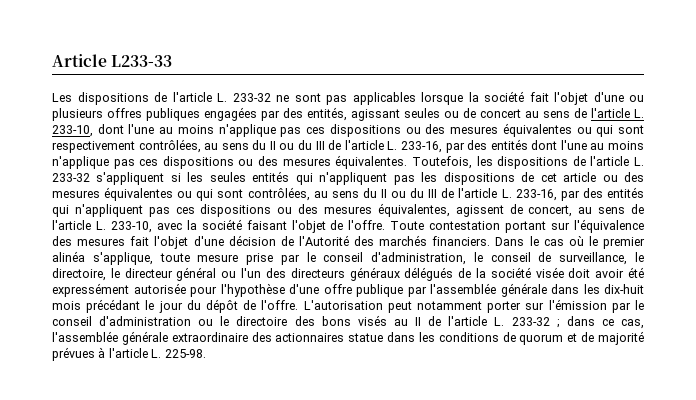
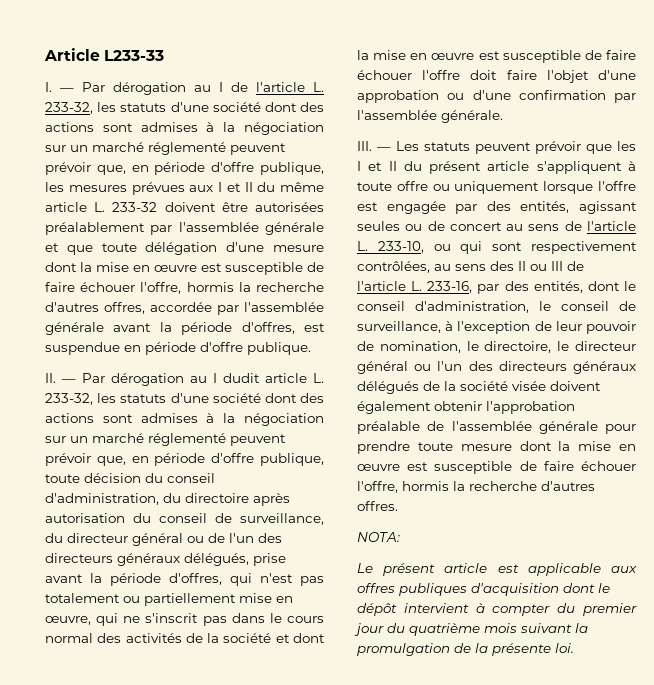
- Les dispositions de l'article L. 233-32 ne sont pas applicables lorsque la société fait l'objet d'une ou plusieurs offres publiques engagées par des entités, agissant seules ou de concert au sens de l'article L. 233-10, dont l'une au moins n'applique pas ces dispositions ou des mesures équivalentes ou qui sont respectivement contrôlées, au sens du II ou du III de l'article L. 233-16, par des entités dont l'une au moins n'applique pas ces dispositions ou des mesures équivalentes. Toutefois, les dispositions de l'article L. 233-32 s'appliquent si les seules entités qui n'appliquent pas les dispositions de cet article ou des mesures équivalentes ou qui sont contrôlées, au sens du II ou du III de l'article L. 233-16, par des entités qui n'appliquent pas ces dispositions ou des mesures équivalentes, agissent de concert, au sens de l'article L. 233-10, avec la société faisant l'objet de l'offre. Toute contestation portant sur l'équivalence des mesures fait l'objet d'une décision de l'Autorité des marchés financiers. Dans le cas où le premier alinéa s'applique, toute mesure prise par le conseil d'administration, le conseil de surveillance, le directoire, le directeur général ou l'un des directeurs généraux délégués de la société visée doit avoir été expressément autorisée pour l'hypothèse d'une offre publique par l'assemblée générale dans les dix-huit mois précédant le jour du dépôt de l'offre. L'autorisation peut notamment porter sur l'émission par le conseil d'administration ou le directoire des bons visés au II de l'article L. 233-32 ; dans ce cas, l'assemblée générale extraordinaire des actionnaires statue dans les conditions de quorum et de majorité prévues à l'article L. 225-98.
+ I. ― Par dérogation au I de l'article L. 233-32, les statuts d'une société dont des actions sont admises à la négociation sur un marché réglementé peuvent prévoir que, en période d'offre publique, les mesures prévues aux I et II du même article L. 233-32 doivent être autorisées préalablement par l'assemblée générale et que toute délégation d'une mesure dont la mise en œuvre est susceptible de faire échouer l'offre, hormis la recherche d'autres offres, accordée par l'assemblée générale avant la période d'offres, est suspendue en période d'offre publique.
+ II. ― Par dérogation au I dudit article L. 233-32, les statuts d'une société dont des actions sont admises à la négociation sur un marché réglementé peuvent prévoir que, en période d'offre publique, toute décision du conseil d'administration, du directoire après autorisation du conseil de surveillance, du directeur général ou de l'un des directeurs généraux délégués, prise avant la période d'offres, qui n'est pas totalement ou partiellement mise en œuvre, qui ne s'inscrit pas dans le cours normal des activités de la société et dont la mise en œuvre est susceptible de faire échouer l'offre doit faire l'objet d'une approbation ou d'une confirmation par l'assemblée générale.
+ III. ― Les statuts peuvent prévoir que les I et II du présent article s'appliquent à toute offre ou uniquement lorsque l'offre est engagée par des entités, agissant seules ou de concert au sens de l'article L. 233-10, ou qui sont respectivement contrôlées, au sens des II ou III de l'article L. 233-16, par des entités, dont le conseil d'administration, le conseil de surveillance, à l'exception de leur pouvoir de nomination, le directoire, le directeur général ou l'un des directeurs généraux délégués de la société visée doivent également obtenir l'approbation préalable de l'assemblée générale pour prendre toute mesure dont la mise en œuvre est susceptible de faire échouer l'offre, hormis la recherche d'autres offres.
+ NOTA:
+ Le présent article est applicable aux offres publiques d'acquisition dont le dépôt intervient à compter du premier jour du quatrième mois suivant la promulgation de la présente loi.

